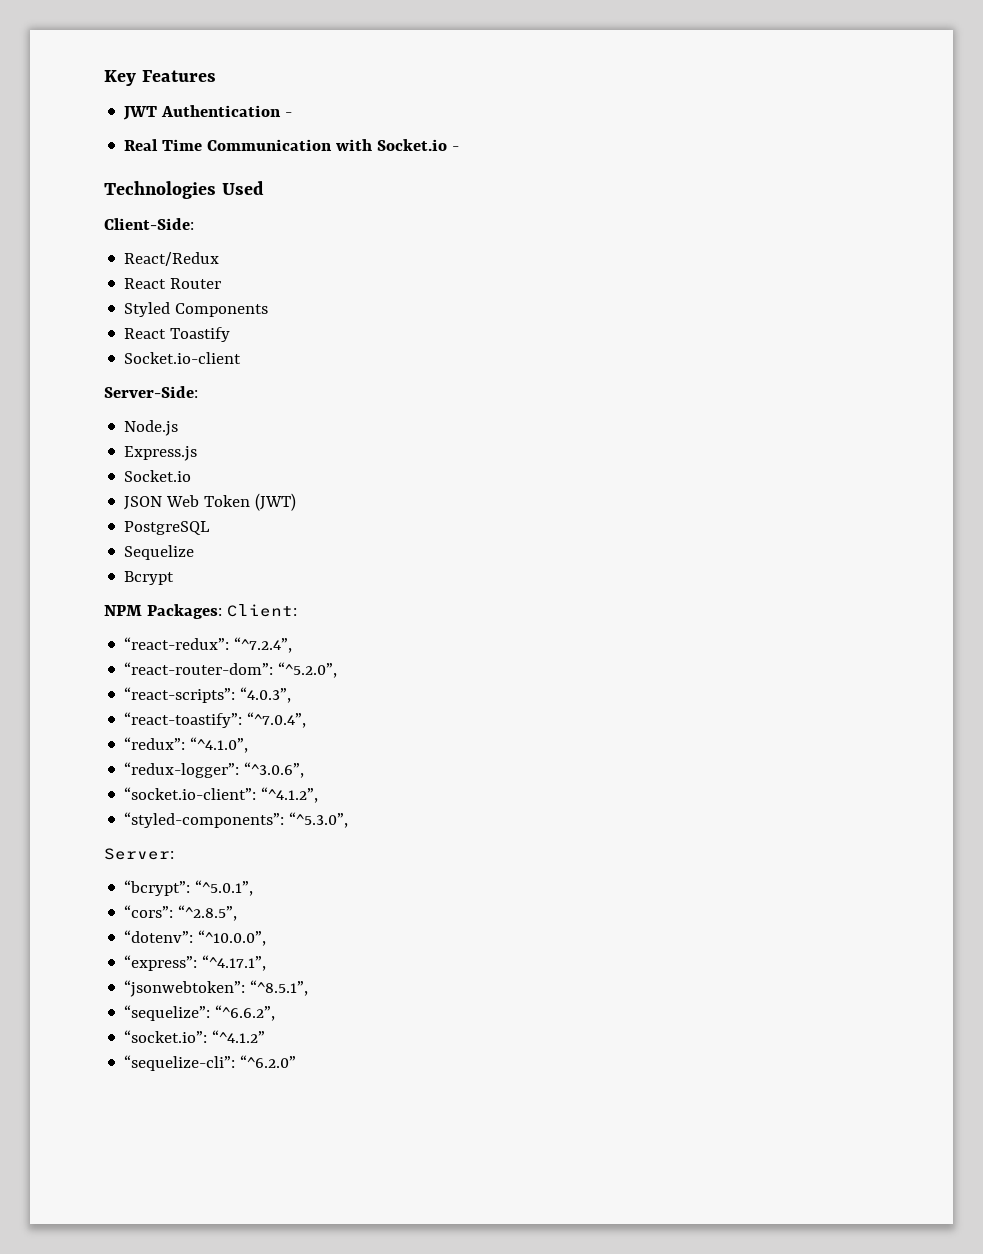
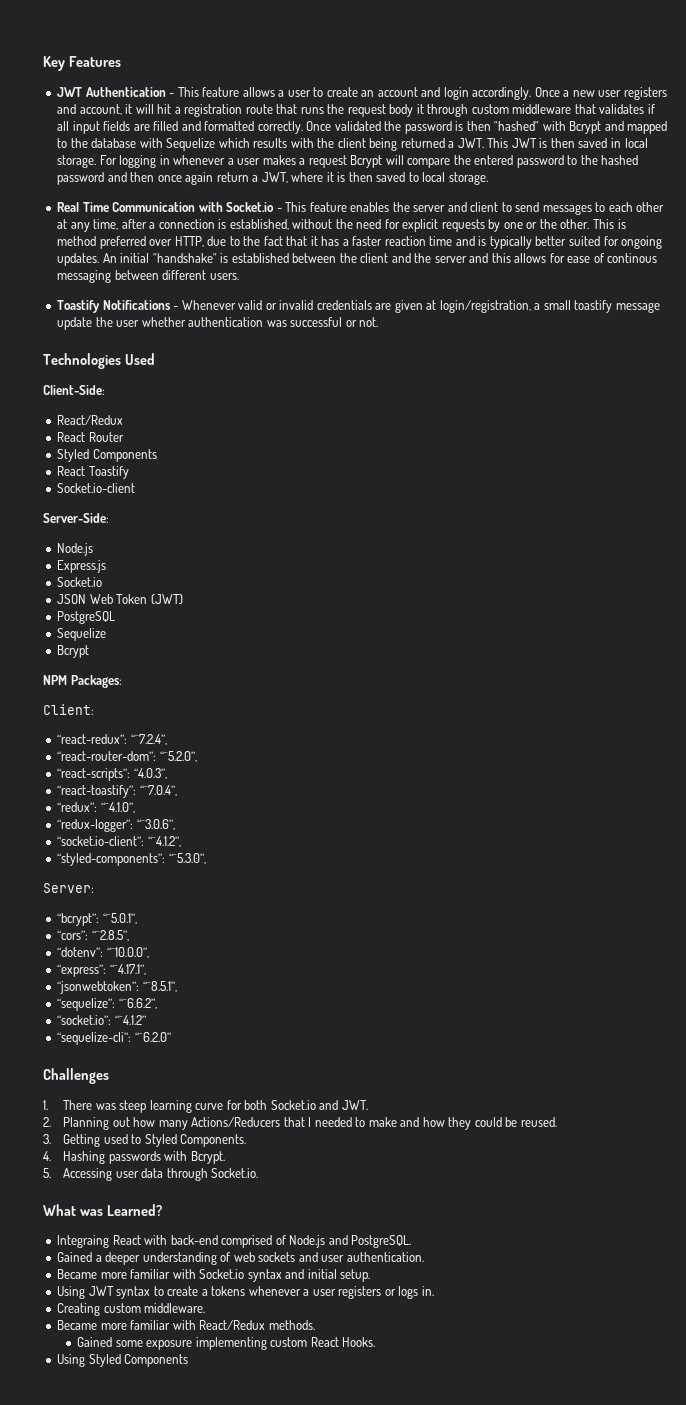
- JWT Authentication -
+ JWT Authentication - This feature allows a user to create an account and login accordingly. Once a new user registers and account, it will hit a registration route that runs the request body it through custom middleware that validates if all input fields are filled and formatted correctly. Once validated the password is then "hashed" with Bcrypt and mapped to the database with Sequelize which results with the client being returned a JWT. This JWT is then saved in local storage. For logging in whenever a user makes a request Bcrypt will compare the entered password to the hashed password and then once again return a JWT, where it is then saved to local storage.
- Real Time Communication with Socket.io -
+ Real Time Communication with Socket.io - This feature enables the server and client to send messages to each other at any time, after a connection is established, without the need for explicit requests by one or the other. This is method preferred over HTTP, due to the fact that it has a faster reaction time and is typically better suited for ongoing updates. An initial "handshake" is established between the client and the server and this allows for ease of continous messaging between different users.
+ Toastify Notifications - Whenever valid or invalid credentials are given at login/registration, a small toastify message update the user whether authentication was successful or not.
- NPM Packages: Client:
+ NPM Packages:
+ Client:
+ Challenges
+ 1. There was steep learning curve for both Socket.io and JWT.
+ 2. Planning out how many Actions/Reducers that I needed to make and how they could be reused.
+ 3. Getting used to Styled Components.
+ 4. Hashing passwords with Bcrypt.
+ 5. Accessing user data through Socket.io.
+ What was Learned?
+ Integraing React with back-end comprised of Node.js and PostgreSQL.
+ Gained a deeper understanding of web sockets and user authentication.
+ Became more familiar with Socket.io syntax and initial setup.
+ Using JWT syntax to create a tokens whenever a user registers or logs in.
+ Creating custom middleware.
+ Became more familiar with React/Redux methods.
+ Gained some exposure implementing custom React Hooks.
+ Using Styled Components

